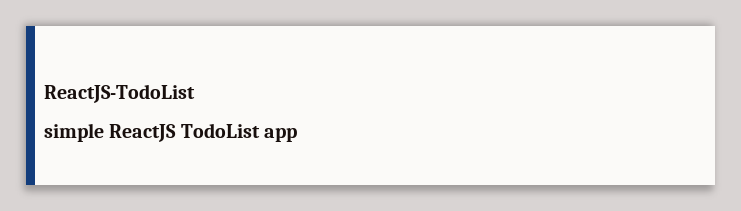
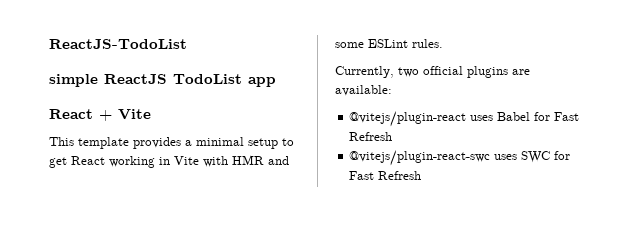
+ React + Vite
+ This template provides a minimal setup to get React working in Vite with HMR and some ESLint rules.
+ Currently, two official plugins are available:
+ @vitejs/plugin-react uses Babel for Fast Refresh
+ @vitejs/plugin-react-swc uses SWC for Fast Refresh

